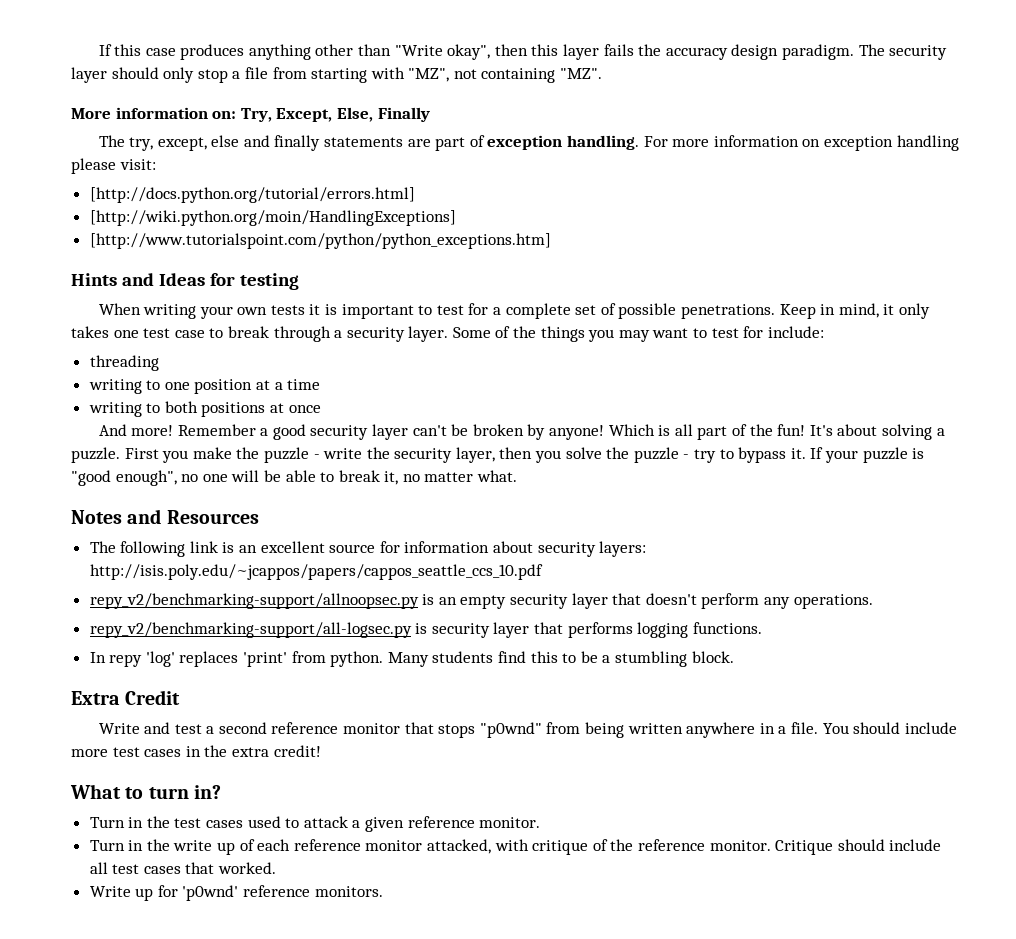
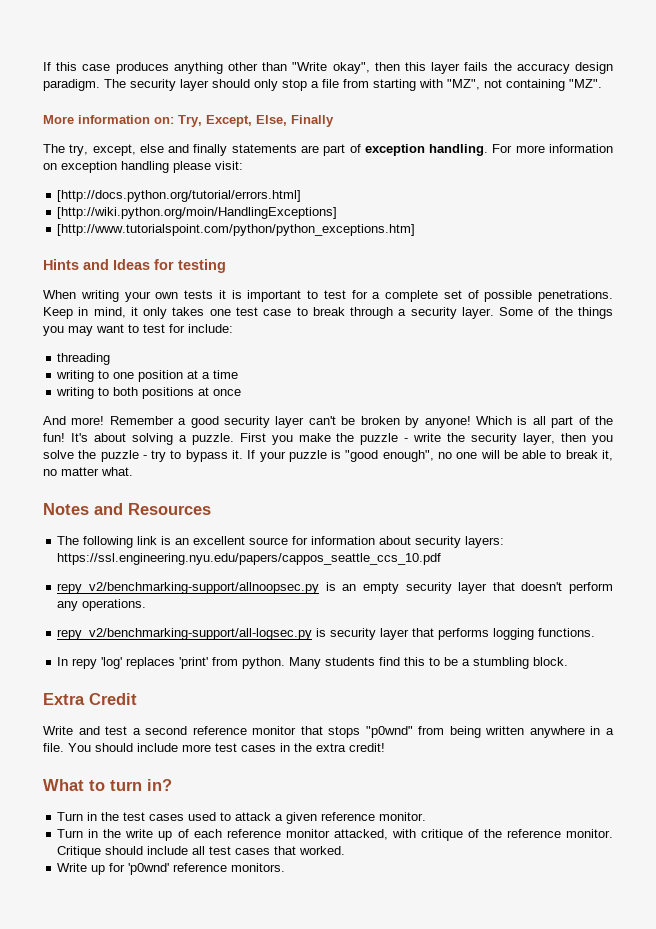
- The following link is an excellent source for information about security layers: http://isis.poly.edu/~jcappos/papers/cappos_seattle_ccs_10.pdf
+ The following link is an excellent source for information about security layers: https://ssl.engineering.nyu.edu/papers/cappos_seattle_ccs_10.pdf

